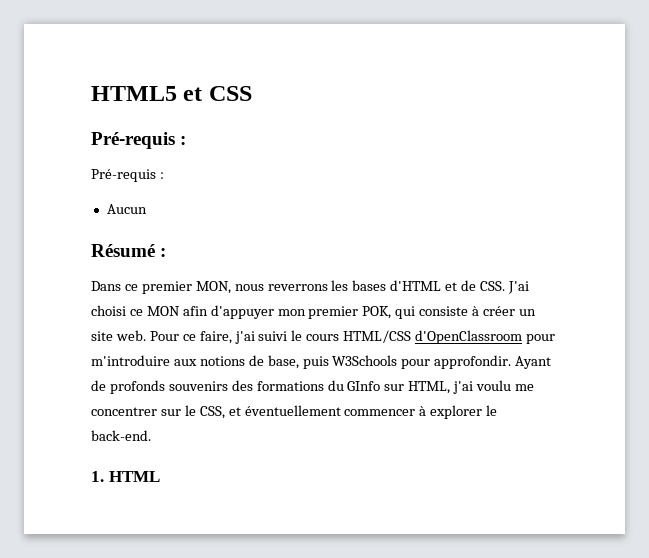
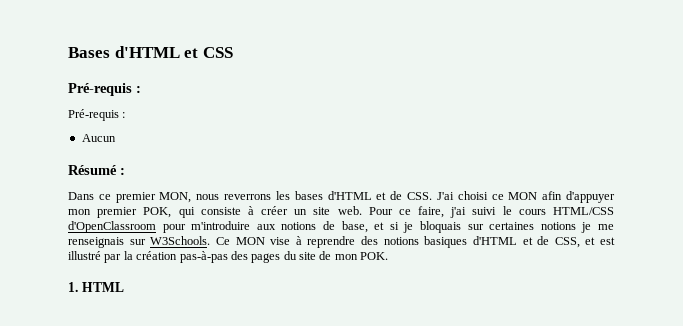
- HTML5 et CSS
+ Bases d'HTML et CSS
- Pour ce faire, j'ai suivi le cours HTML/CSS d'OpenClassroom pour m'introduire aux notions de base, puis W3Schools pour approfondir. Ayant de profonds souvenirs des formations du GInfo sur HTML, j'ai voulu me concentrer sur le CSS, et éventuellement commencer à explorer le back-end.
+ Pour ce faire, j'ai suivi le cours HTML/CSS d'OpenClassroom pour m'introduire aux notions de base, et si je bloquais sur certaines notions je me renseignais sur W3Schools. Ce MON vise à reprendre des notions basiques d'HTML et de CSS, et est illustré par la création pas-à-pas des pages du site de mon POK.

